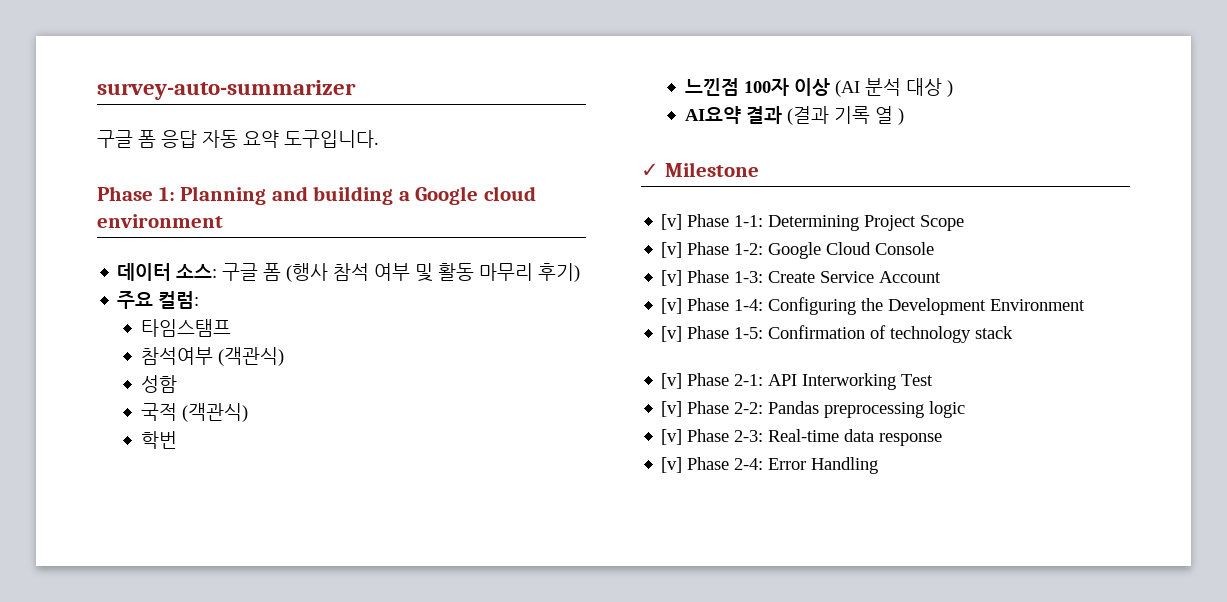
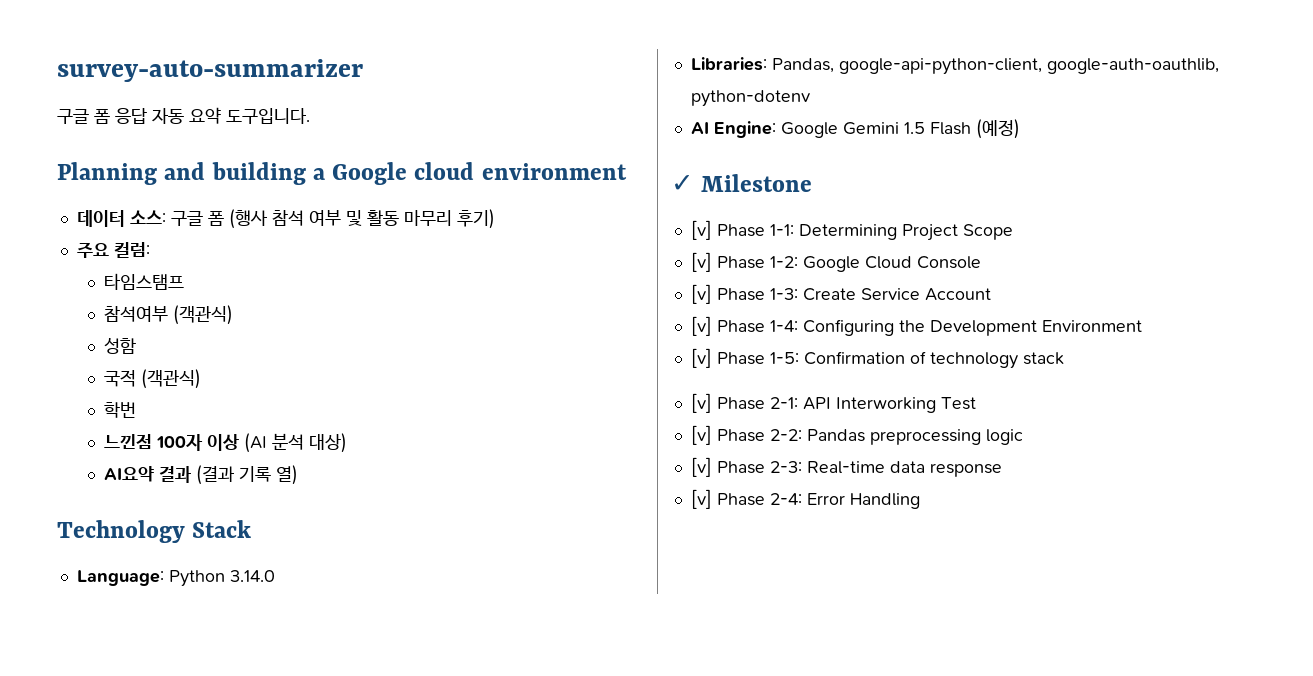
- Phase 1: Planning and building a Google cloud environment
+ Planning and building a Google cloud environment
- 느낀점 100자 이상 (AI 분석 대상 )
+ 느낀점 100자 이상 (AI 분석 대상)
- AI요약 결과 (결과 기록 열 )
+ AI요약 결과 (결과 기록 열)
+ Technology Stack
+ Language: Python 3.14.0
+ Libraries: Pandas, google-api-python-client, google-auth-oauthlib, python-dotenv
+ AI Engine: Google Gemini 1.5 Flash (예정)

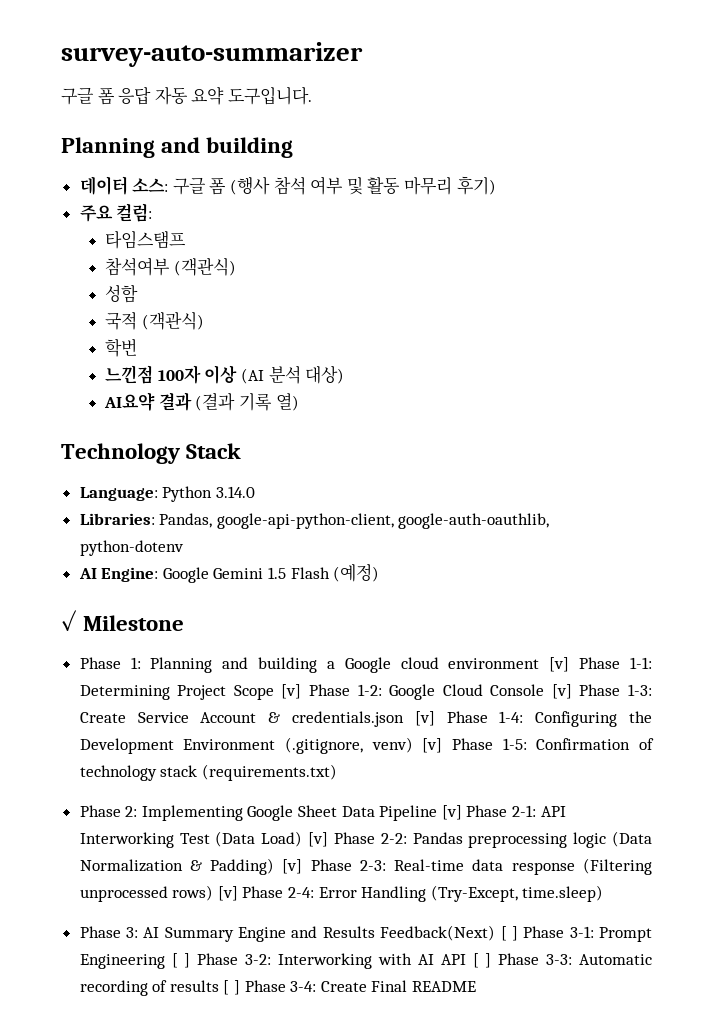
  구글 폼 응답 자동 요약 도구입니다.
- Planning and building a Google cloud environment
+ Planning and building
- [v] Phase 1-1: Determining Project Scope
- [v] Phase 1-2: Google Cloud Console
- [v] Phase 1-3: Create Service Account
- [v] Phase 1-4: Configuring the Development Environment
- [v] Phase 1-5: Confirmation of technology stack
- [v] Phase 2-1: API Interworking Test
- [v] Phase 2-2: Pandas preprocessing logic
- [v] Phase 2-3: Real-time data response
- [v] Phase 2-4: Error Handling
+ Phase 1: Planning and building a Google cloud environment [v] Phase 1-1: Determining Project Scope [v] Phase 1-2: Google Cloud Console [v] Phase 1-3: Create Service Account & credentials.json [v] Phase 1-4: Configuring the Development Environment (.gitignore, venv) [v] Phase 1-5: Confirmation of technology stack (requirements.txt)
+ Phase 2: Implementing Google Sheet Data Pipeline [v] Phase 2-1: API Interworking Test (Data Load) [v] Phase 2-2: Pandas preprocessing logic (Data Normalization & Padding) [v] Phase 2-3: Real-time data response (Filtering unprocessed rows) [v] Phase 2-4: Error Handling (Try-Except, time.sleep)
+ Phase 3: AI Summary Engine and Results Feedback(Next) [ ] Phase 3-1: Prompt Engineering [ ] Phase 3-2: Interworking with AI API [ ] Phase 3-3: Automatic recording of results [ ] Phase 3-4: Create Final README

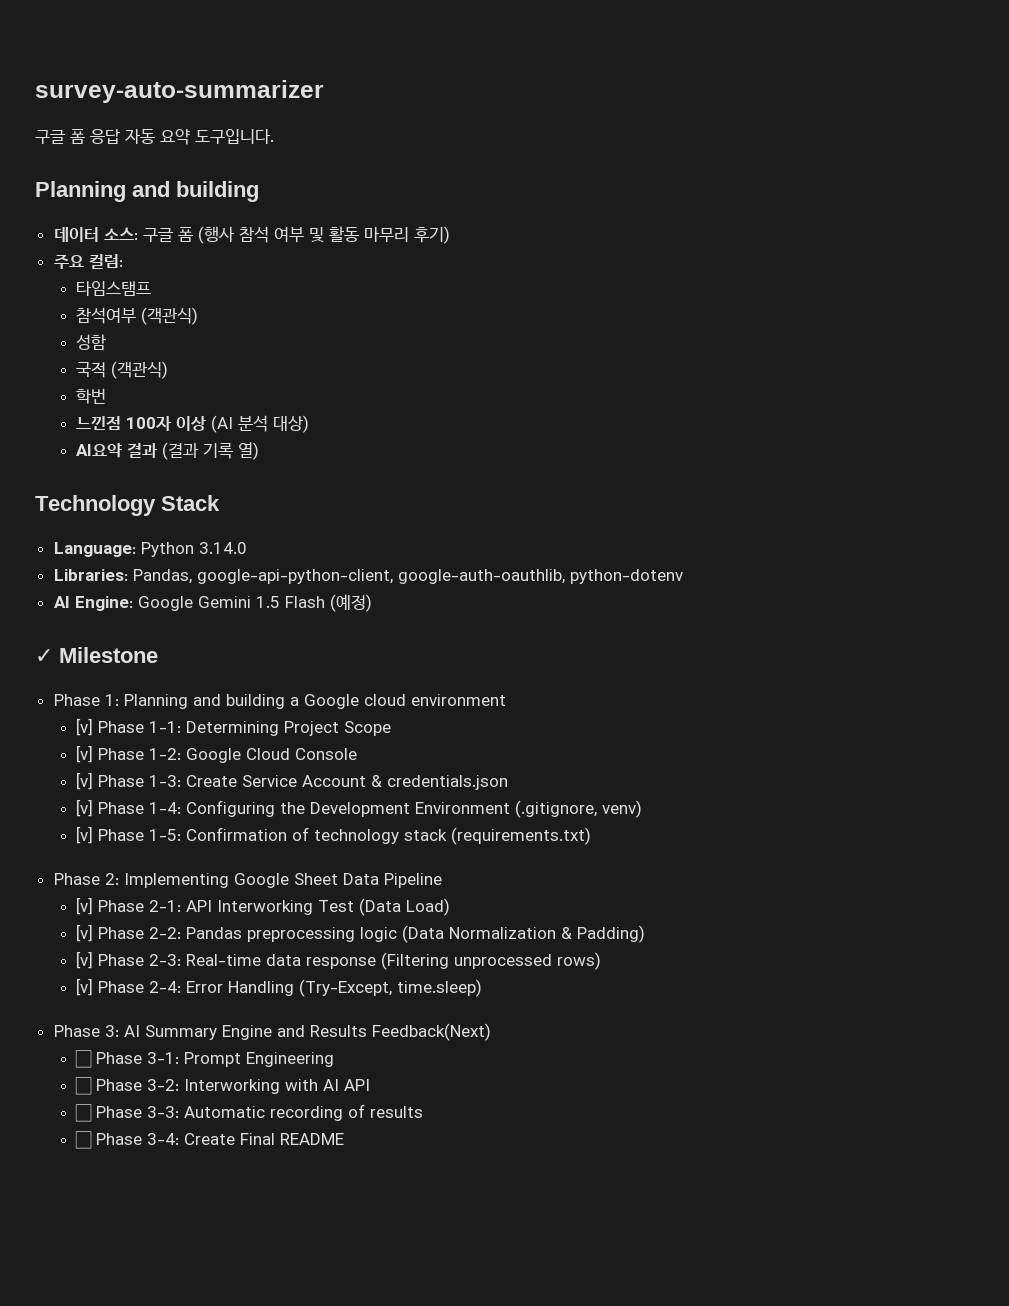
- Phase 1: Planning and building a Google cloud environment [v] Phase 1-1: Determining Project Scope [v] Phase 1-2: Google Cloud Console [v] Phase 1-3: Create Service Account & credentials.json [v] Phase 1-4: Configuring the Development Environment (.gitignore, venv) [v] Phase 1-5: Confirmation of technology stack (requirements.txt)
+ Phase 1: Planning and building a Google cloud environment
+ [v] Phase 1-1: Determining Project Scope
+ [v] Phase 1-2: Google Cloud Console
+ [v] Phase 1-3: Create Service Account & credentials.json
+ [v] Phase 1-4: Configuring the Development Environment (.gitignore, venv)
+ [v] Phase 1-5: Confirmation of technology stack (requirements.txt)
- Phase 2: Implementing Google Sheet Data Pipeline [v] Phase 2-1: API Interworking Test (Data Load) [v] Phase 2-2: Pandas preprocessing logic (Data Normalization & Padding) [v] Phase 2-3: Real-time data response (Filtering unprocessed rows) [v] Phase 2-4: Error Handling (Try-Except, time.sleep)
+ Phase 2: Implementing Google Sheet Data Pipeline
+ [v] Phase 2-1: API Interworking Test (Data Load)
+ [v] Phase 2-2: Pandas preprocessing logic (Data Normalization & Padding)
+ [v] Phase 2-3: Real-time data response (Filtering unprocessed rows)
+ [v] Phase 2-4: Error Handling (Try-Except, time.sleep)
- Phase 3: AI Summary Engine and Results Feedback(Next) [ ] Phase 3-1: Prompt Engineering [ ] Phase 3-2: Interworking with AI API [ ] Phase 3-3: Automatic recording of results [ ] Phase 3-4: Create Final README
+ Phase 3: AI Summary Engine and Results Feedback(Next)
+ ☐ Phase 3-1: Prompt Engineering
+ ☐ Phase 3-2: Interworking with AI API
+ ☐ Phase 3-3: Automatic recording of results
+ ☐ Phase 3-4: Create Final README

